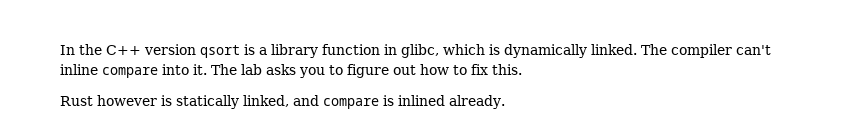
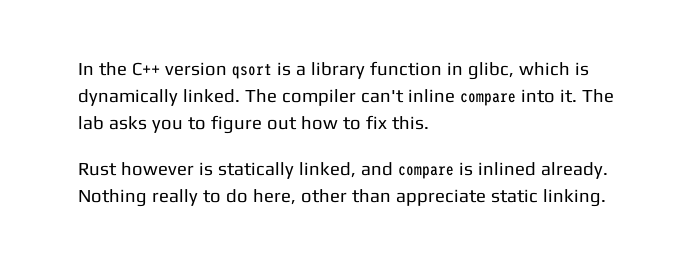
+ Nothing really to do here, other than appreciate static linking.

